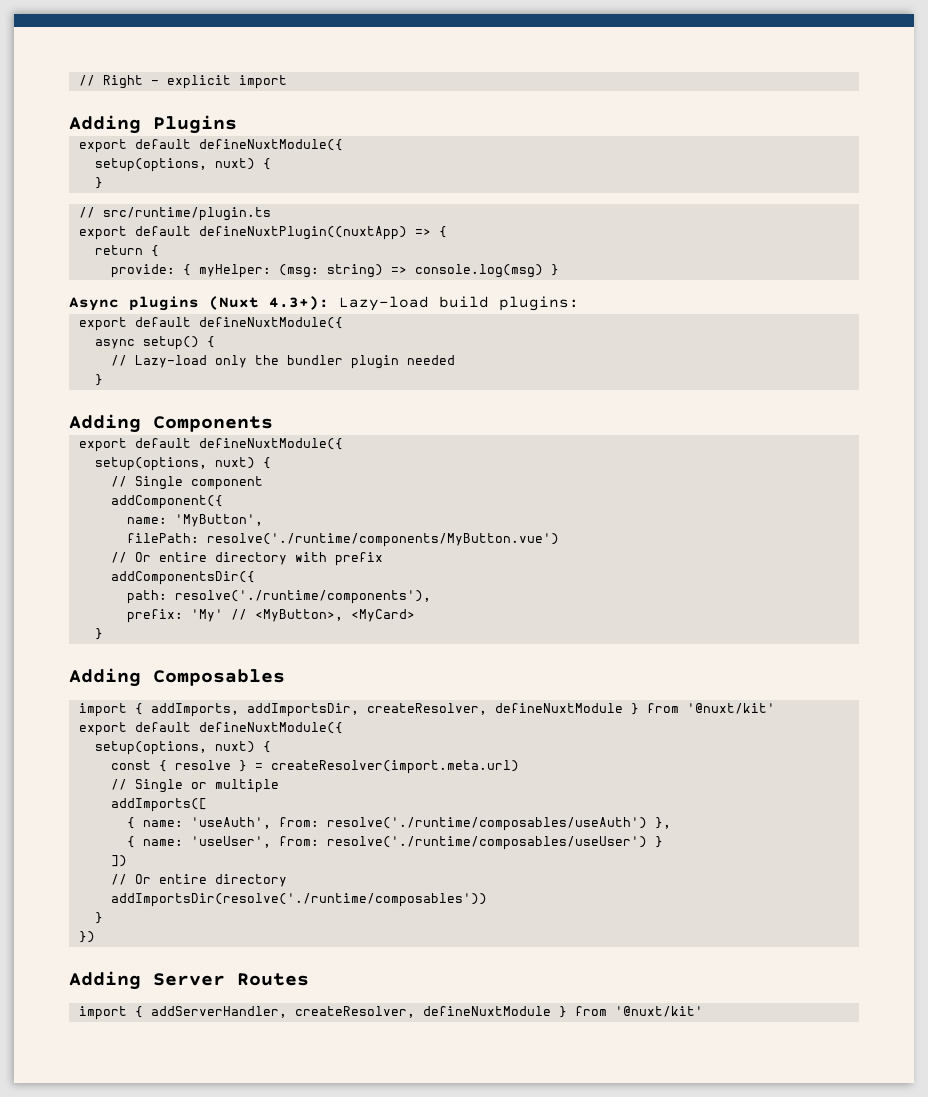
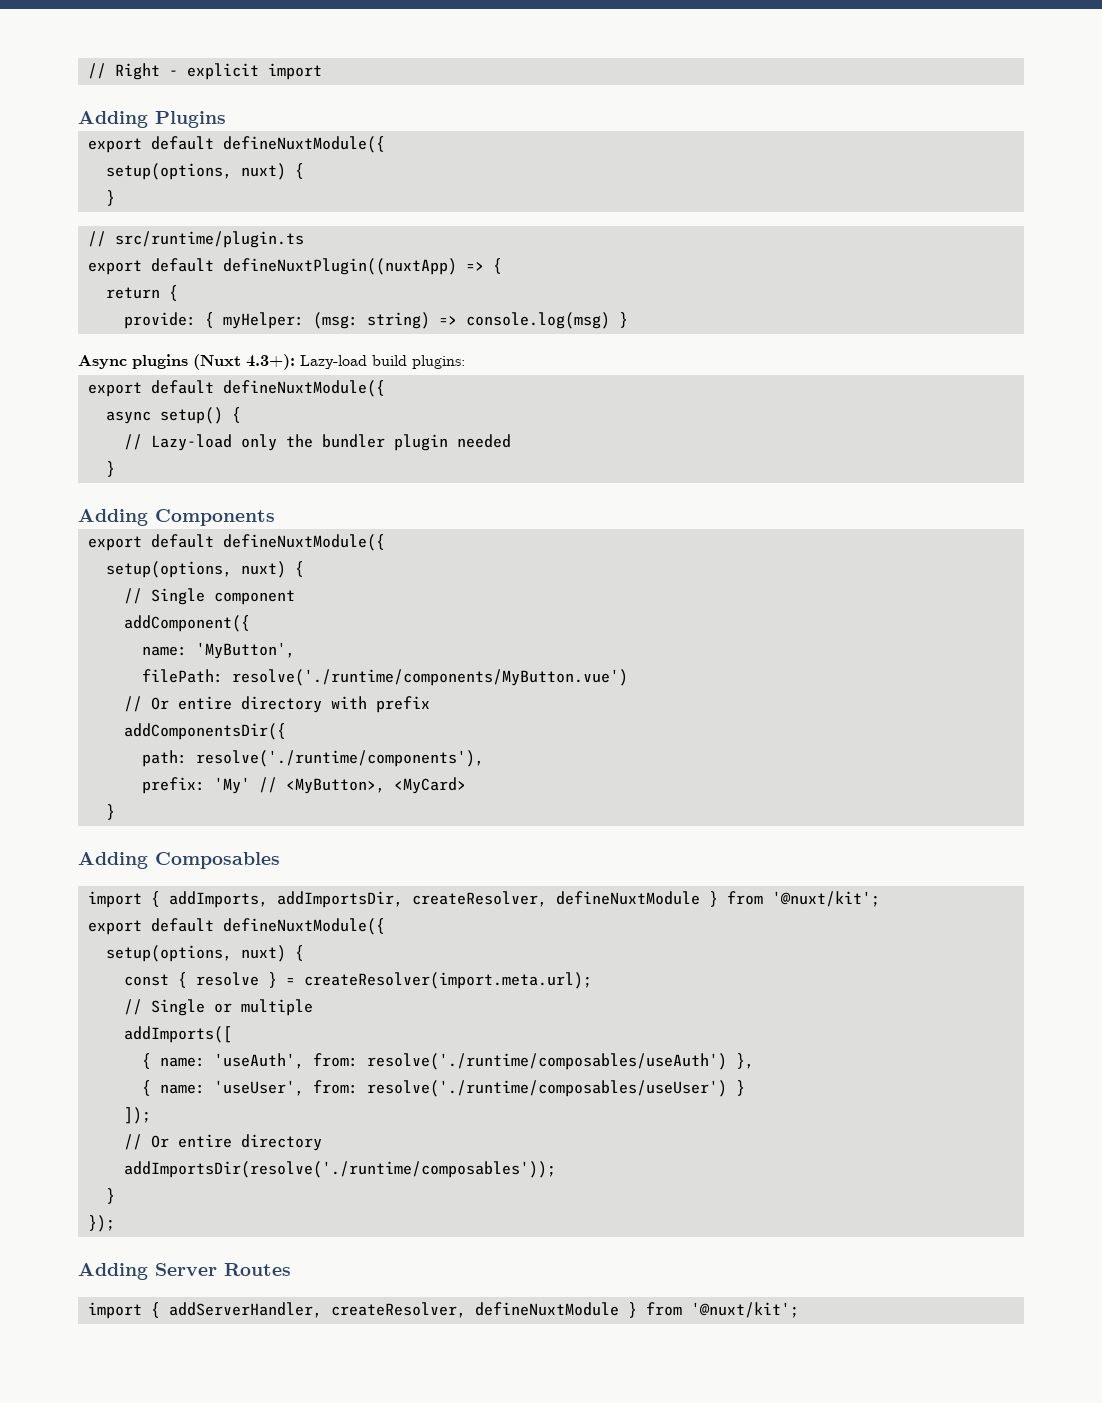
- import { addImports, addImportsDir, createResolver, defineNuxtModule } from '@nuxt/kit'
+ import { addImports, addImportsDir, createResolver, defineNuxtModule } from '@nuxt/kit';
- const { resolve } = createResolver(import.meta.url)
+ const { resolve } = createResolver(import.meta.url);
- ])
+ ]);
- addImportsDir(resolve('./runtime/composables'))
+ addImportsDir(resolve('./runtime/composables'));
  }
- })
+ });
- import { addServerHandler, createResolver, defineNuxtModule } from '@nuxt/kit'
+ import { addServerHandler, createResolver, defineNuxtModule } from '@nuxt/kit';

